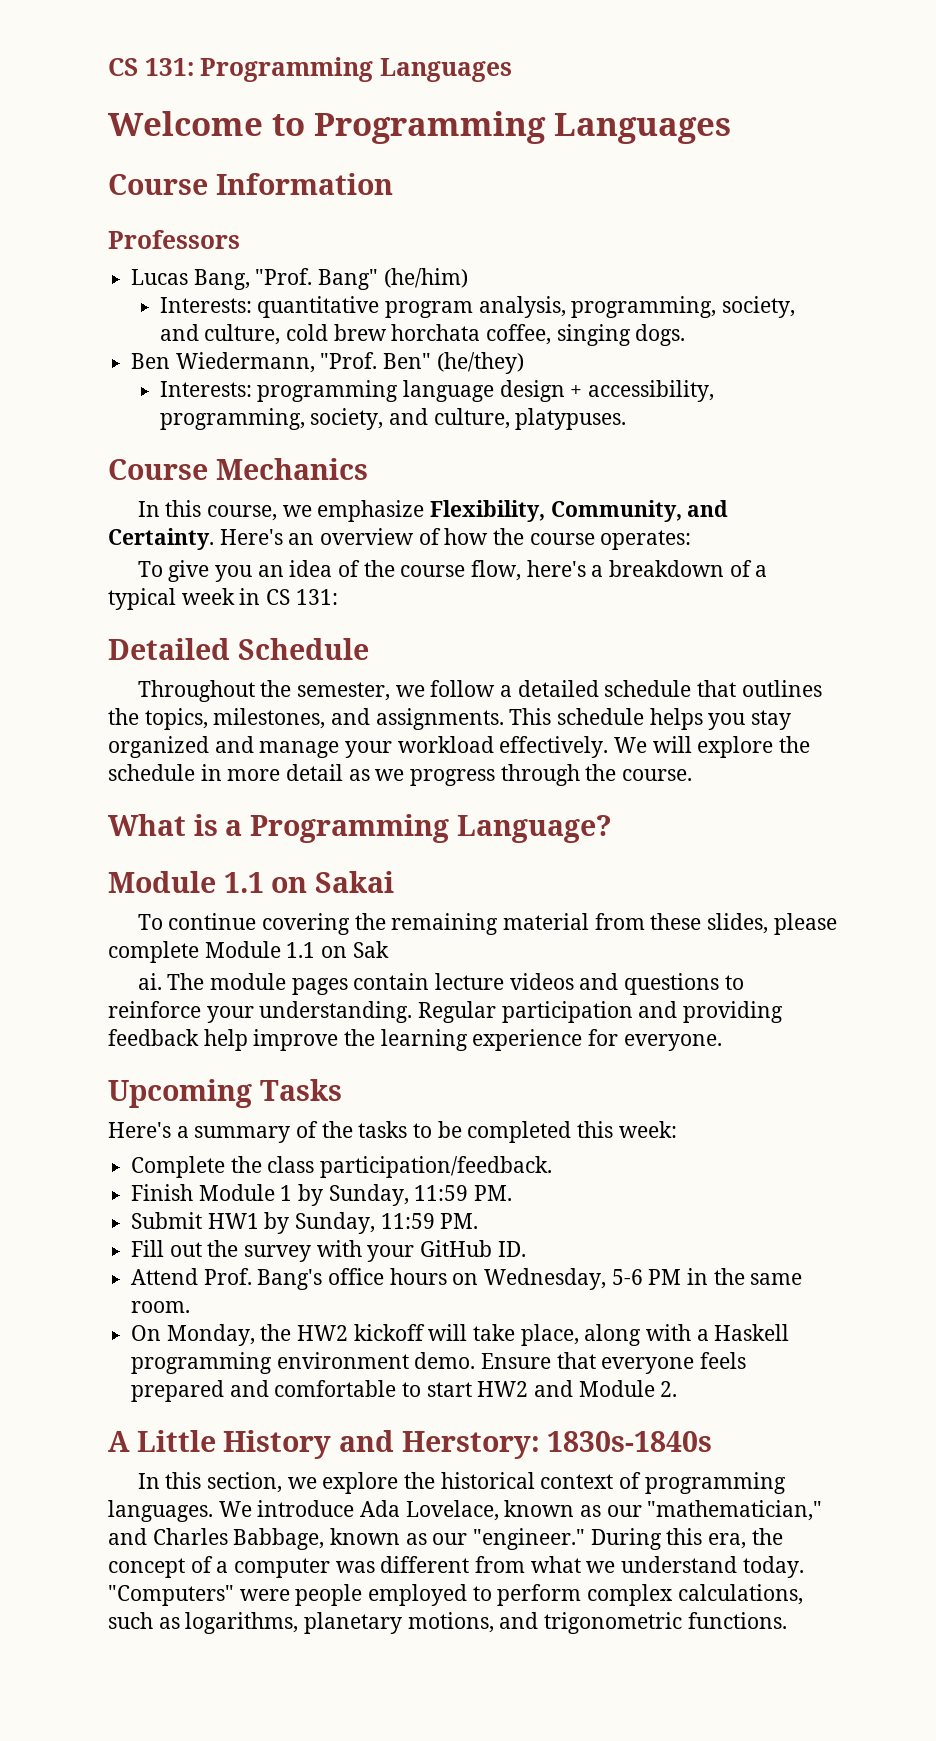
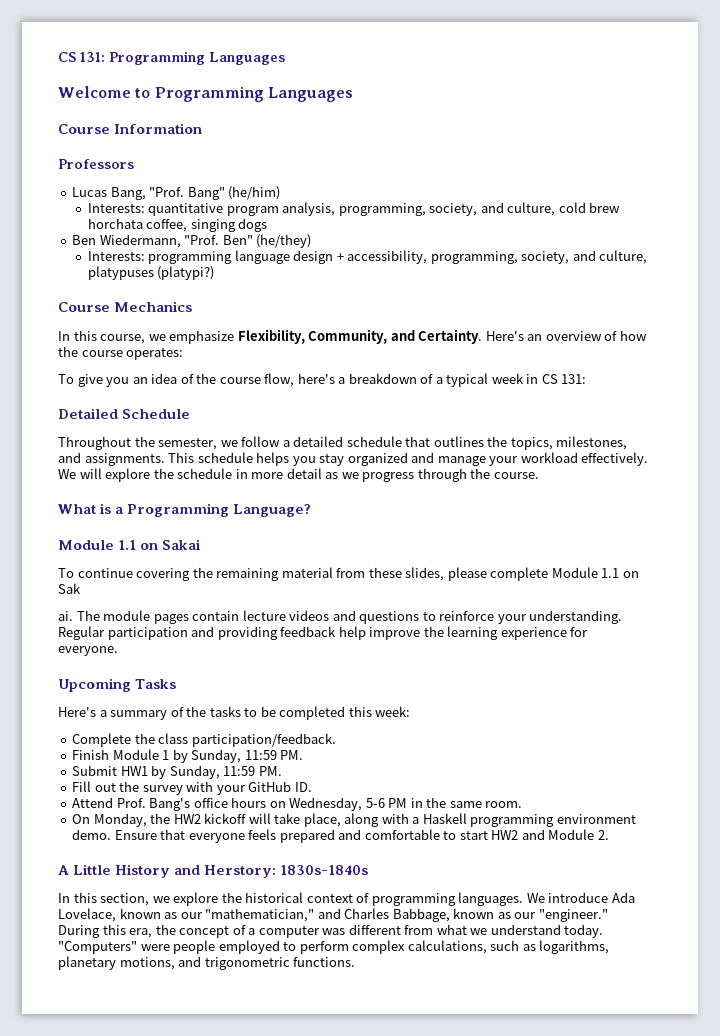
- Interests: quantitative program analysis, programming, society, and culture, cold brew horchata coffee, singing dogs.
+ Interests: quantitative program analysis, programming, society, and culture, cold brew horchata coffee, singing dogs
- Interests: programming language design + accessibility, programming, society, and culture, platypuses.
+ Interests: programming language design + accessibility, programming, society, and culture, platypuses (platypi?)

